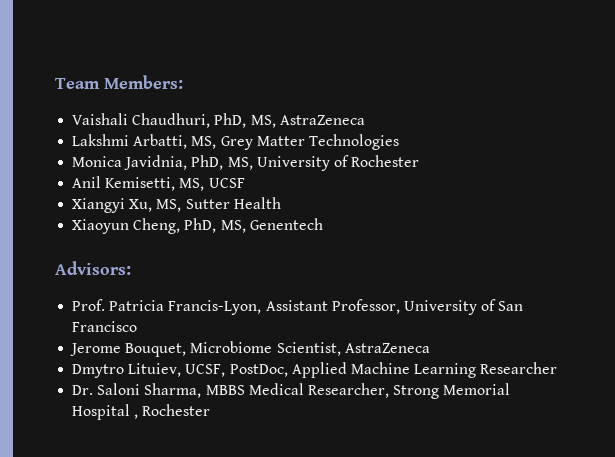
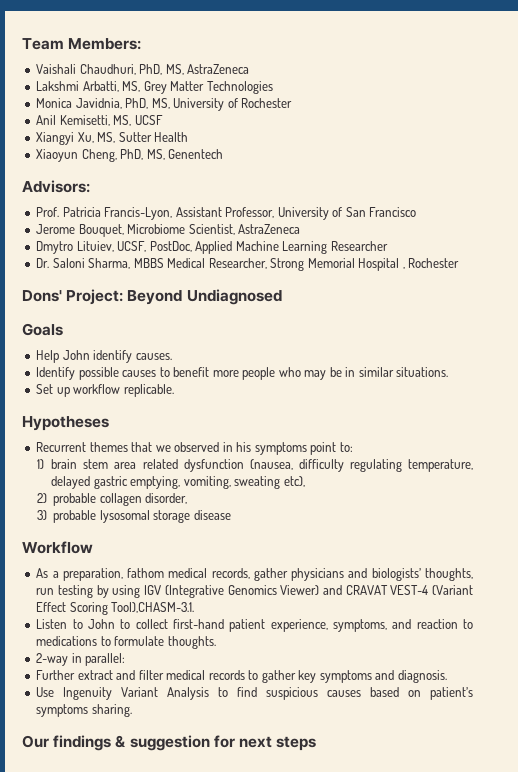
+ Dons' Project: Beyond Undiagnosed
+ Goals
+ Help John identify causes.
+ Identify possible causes to benefit more people who may be in similar situations.
+ Set up workflow replicable.
+ Hypotheses
+ Recurrent themes that we observed in his symptoms point to:
+ 1) brain stem area related dysfunction (nausea, difficulty regulating temperature, delayed gastric emptying, vomiting, sweating etc),
+ 2) probable collagen disorder,
+ 3) probable lysosomal storage disease
+ Workflow
+ As a preparation, fathom medical records, gather physicians and biologists’ thoughts, run testing by using IGV (Integrative Genomics Viewer) and CRAVAT VEST-4 (Variant Effect Scoring Tool),CHASM-3.1.
+ Listen to John to collect first-hand patient experience, symptoms, and reaction to medications to formulate thoughts.
+ 2-way in parallel:
+ Further extract and filter medical records to gather key symptoms and diagnosis.
+ Use Ingenuity Variant Analysis to find suspicious causes based on patient’s symptoms sharing.
+ Our findings & suggestion for next steps

